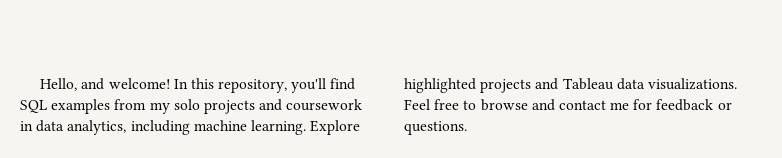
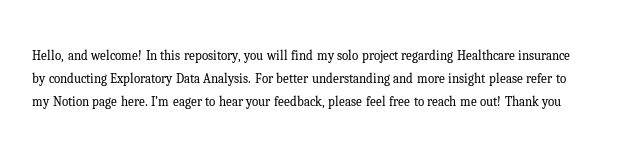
- In this repository, you'll find SQL examples from my solo projects and coursework in data analytics, including machine learning. Explore highlighted projects and Tableau data visualizations. Feel free to browse and contact me for feedback or questions.
+ In this repository, you will find my solo project regarding Healthcare insurance by conducting Exploratory Data Analysis. For better understanding and more insight please refer to my Notion page here. I’m eager to hear your feedback, please feel free to reach me out! Thank you

